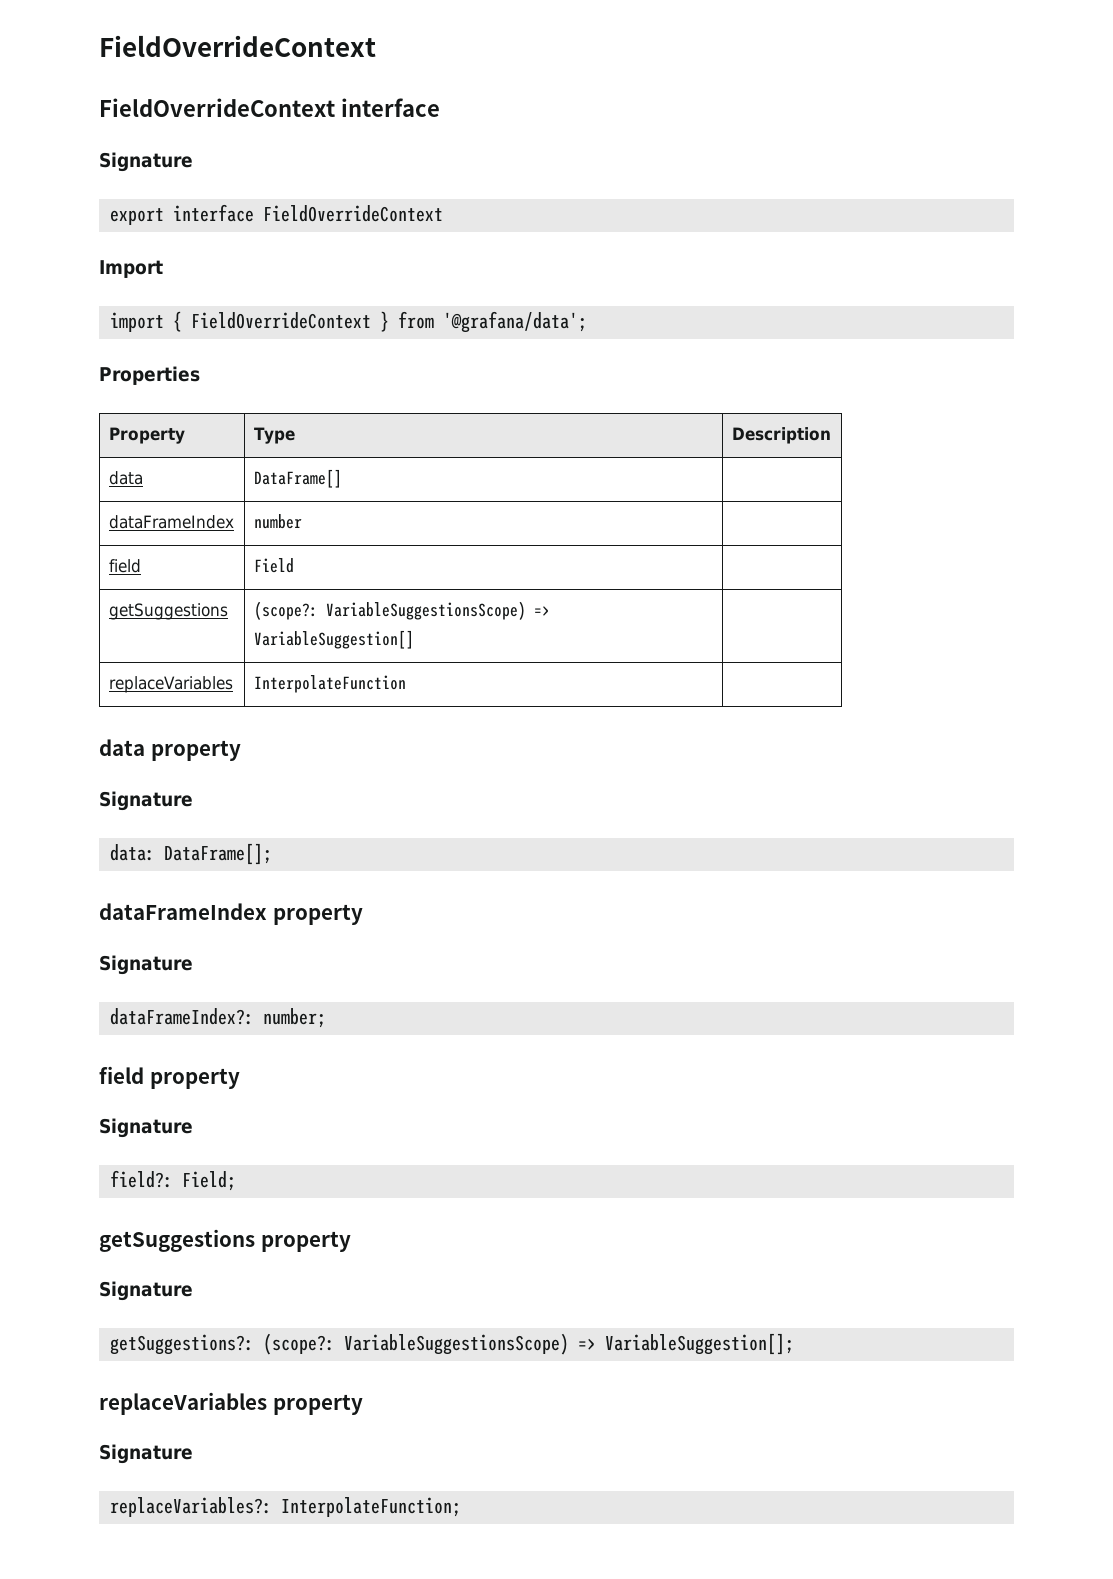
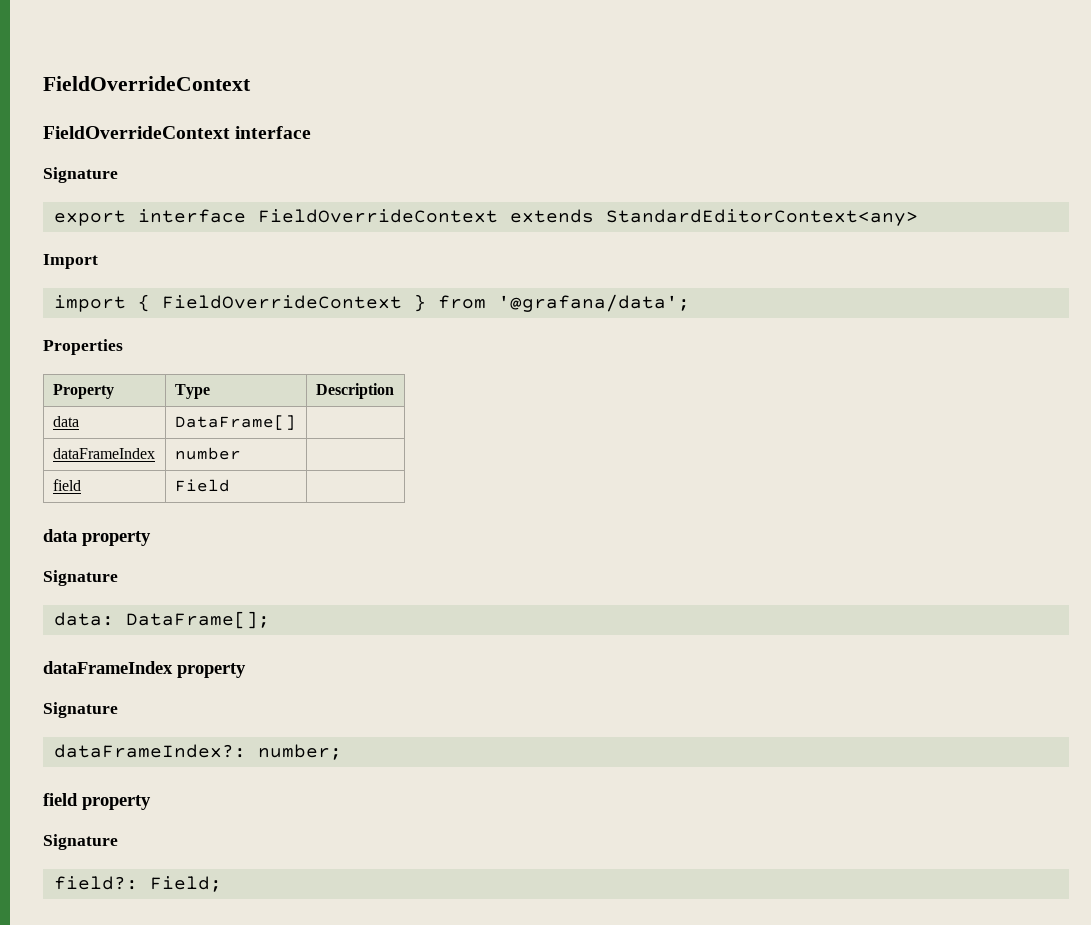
- export interface FieldOverrideContext
+ export interface FieldOverrideContext extends StandardEditorContext<any>
- getSuggestions | (scope?: VariableSuggestionsScope) => VariableSuggestion[] |
- replaceVariables | InterpolateFunction |
- getSuggestions property
- Signature
- getSuggestions?: (scope?: VariableSuggestionsScope) => VariableSuggestion[];
- replaceVariables property
- Signature
- replaceVariables?: InterpolateFunction;

